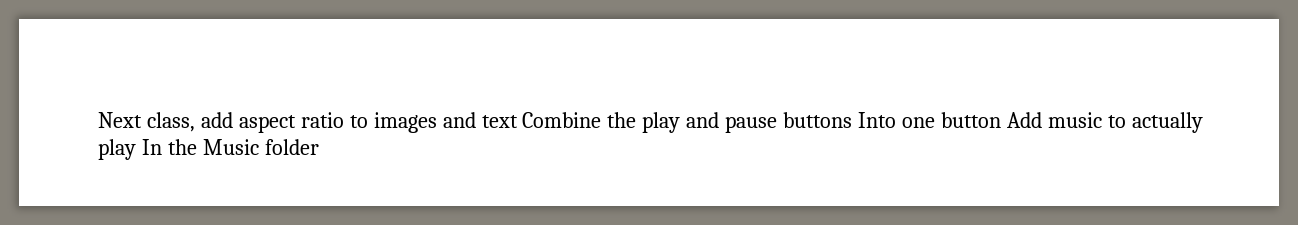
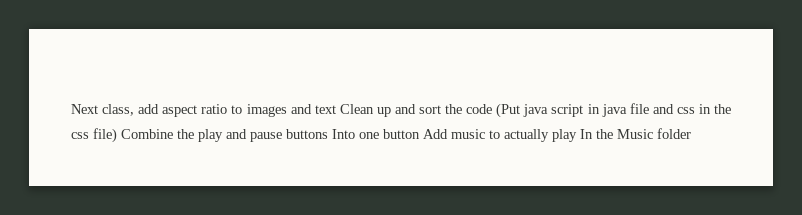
- Next class, add aspect ratio to images and text Combine the play and pause buttons Into one button Add music to actually play In the Music folder
+ Next class, add aspect ratio to images and text Clean up and sort the code (Put java script in java file and css in the css file) Combine the play and pause buttons Into one button Add music to actually play In the Music folder

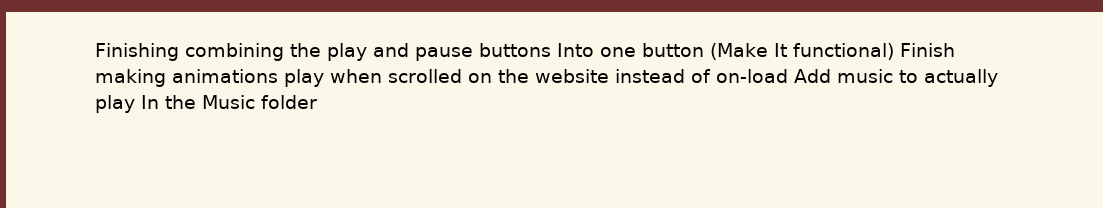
- Next class, add aspect ratio to images and text Clean up and sort the code (Put java script in java file and css in the css file) Combine the play and pause buttons Into one button Add music to actually play In the Music folder
+ Finishing combining the play and pause buttons Into one button (Make It functional) Finish making animations play when scrolled on the website instead of on-load Add music to actually play In the Music folder

